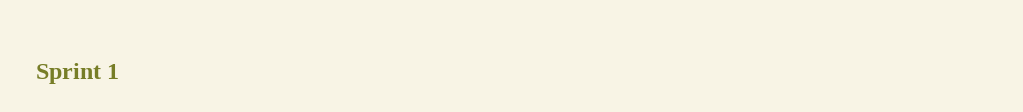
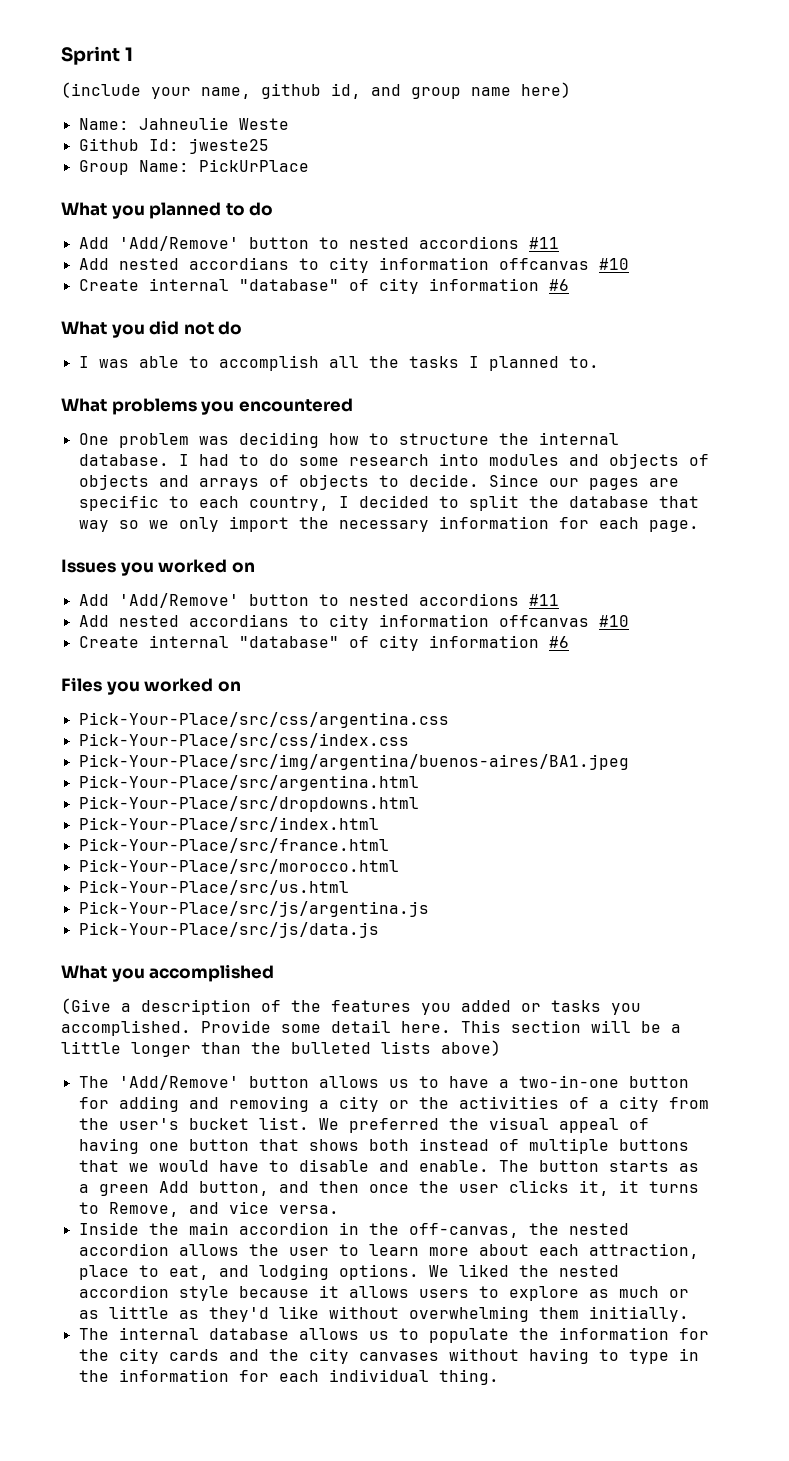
+ (include your name, github id, and group name here)
+ Name: Jahneulie Weste
+ Github Id: jweste25
+ Group Name: PickUrPlace
+ What you planned to do
+ Add 'Add/Remove' button to nested accordions #11
+ Add nested accordians to city information offcanvas #10
+ Create internal "database" of city information #6
+ What you did not do
+ I was able to accomplish all the tasks I planned to.
+ What problems you encountered
+ One problem was deciding how to structure the internal database. I had to do some research into modules and objects of objects and arrays of objects to decide. Since our pages are specific to each country, I decided to split the database that way so we only import the necessary information for each page.
+ Issues you worked on
+ Add 'Add/Remove' button to nested accordions #11
+ Add nested accordians to city information offcanvas #10
+ Create internal "database" of city information #6
+ Files you worked on
+ Pick-Your-Place/src/css/argentina.css
+ Pick-Your-Place/src/css/index.css
+ Pick-Your-Place/src/img/argentina/buenos-aires/BA1.jpeg
+ Pick-Your-Place/src/argentina.html
+ Pick-Your-Place/src/dropdowns.html
+ Pick-Your-Place/src/index.html
+ Pick-Your-Place/src/france.html
+ Pick-Your-Place/src/morocco.html
+ Pick-Your-Place/src/us.html
+ Pick-Your-Place/src/js/argentina.js
+ Pick-Your-Place/src/js/data.js
+ What you accomplished
+ (Give a description of the features you added or tasks you accomplished. Provide some detail here. This section will be a little longer than the bulleted lists above)
+ The 'Add/Remove' button allows us to have a two-in-one button for adding and removing a city or the activities of a city from the user's bucket list. We preferred the visual appeal of having one button that shows both instead of multiple buttons that we would have to disable and enable. The button starts as a green Add button, and then once the user clicks it, it turns to Remove, and vice versa.
+ Inside the main accordion in the off-canvas, the nested accordion allows the user to learn more about each attraction, place to eat, and lodging options. We liked the nested accordion style because it allows users to explore as much or as little as they'd like without overwhelming them initially.
+ The internal database allows us to populate the information for the city cards and the city canvases without having to type in the information for each individual thing.

